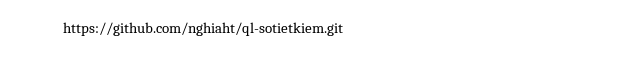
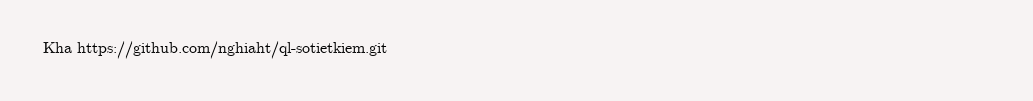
- https://github.com/nghiaht/ql-sotietkiem.git
+ Kha https://github.com/nghiaht/ql-sotietkiem.git

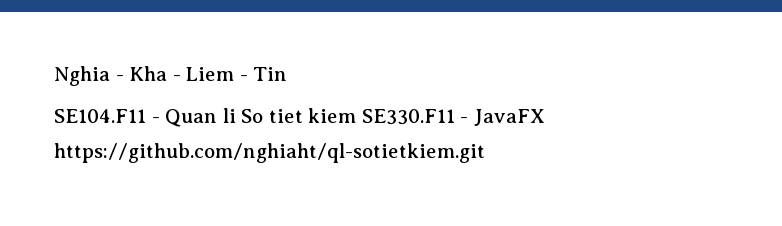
- Kha https://github.com/nghiaht/ql-sotietkiem.git
+ Nghia - Kha - Liem - Tin
+ SE104.F11 - Quan li So tiet kiem SE330.F11 - JavaFX https://github.com/nghiaht/ql-sotietkiem.git

